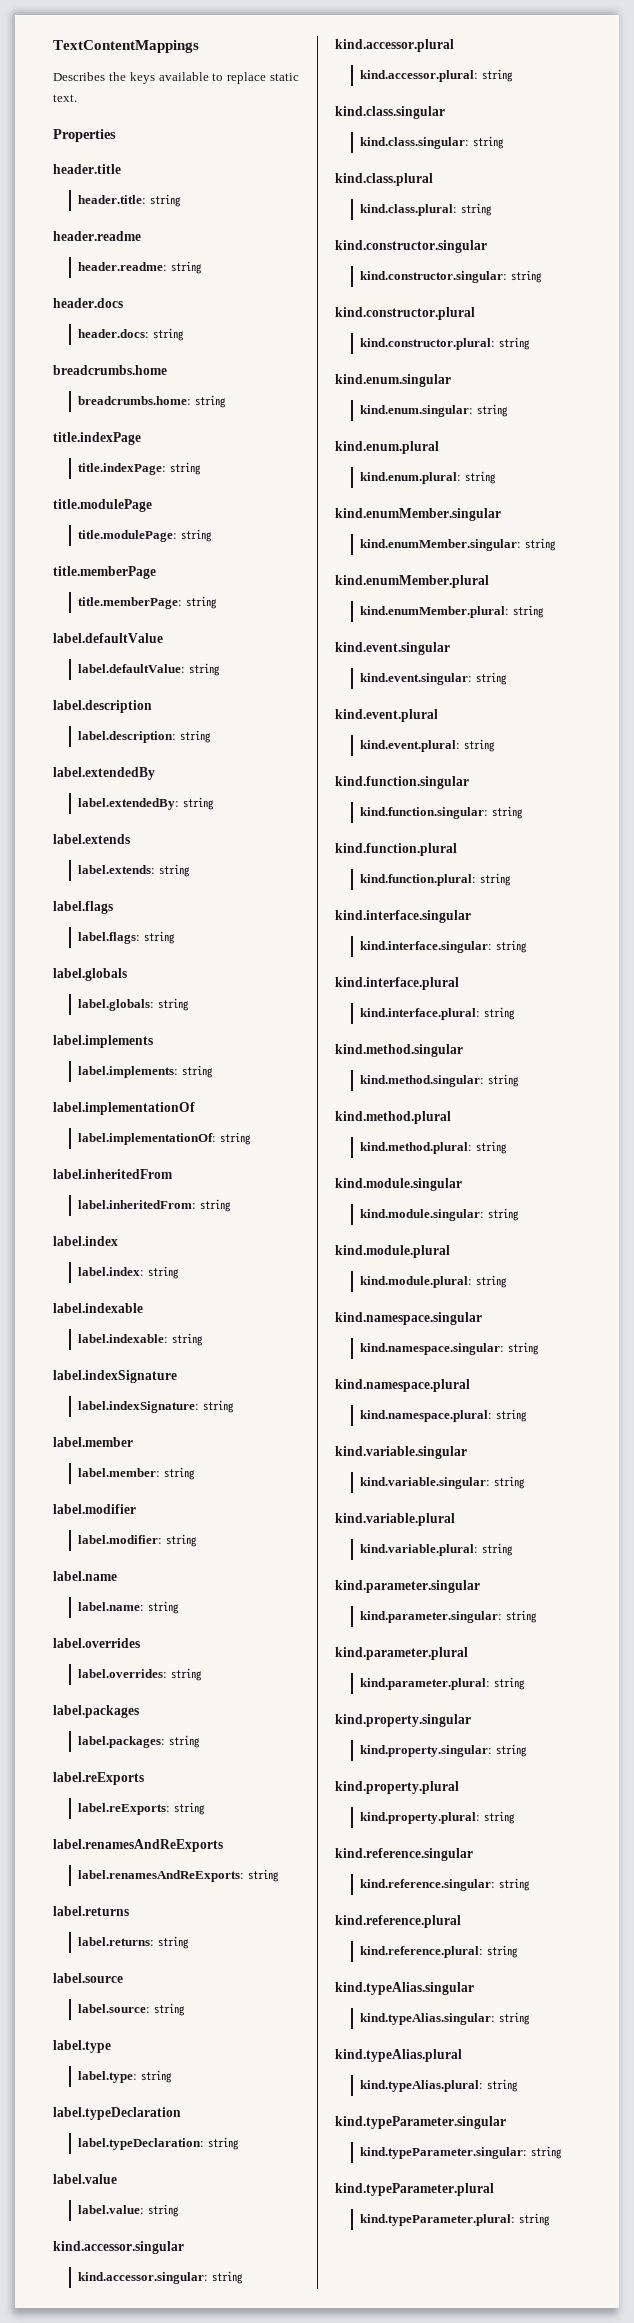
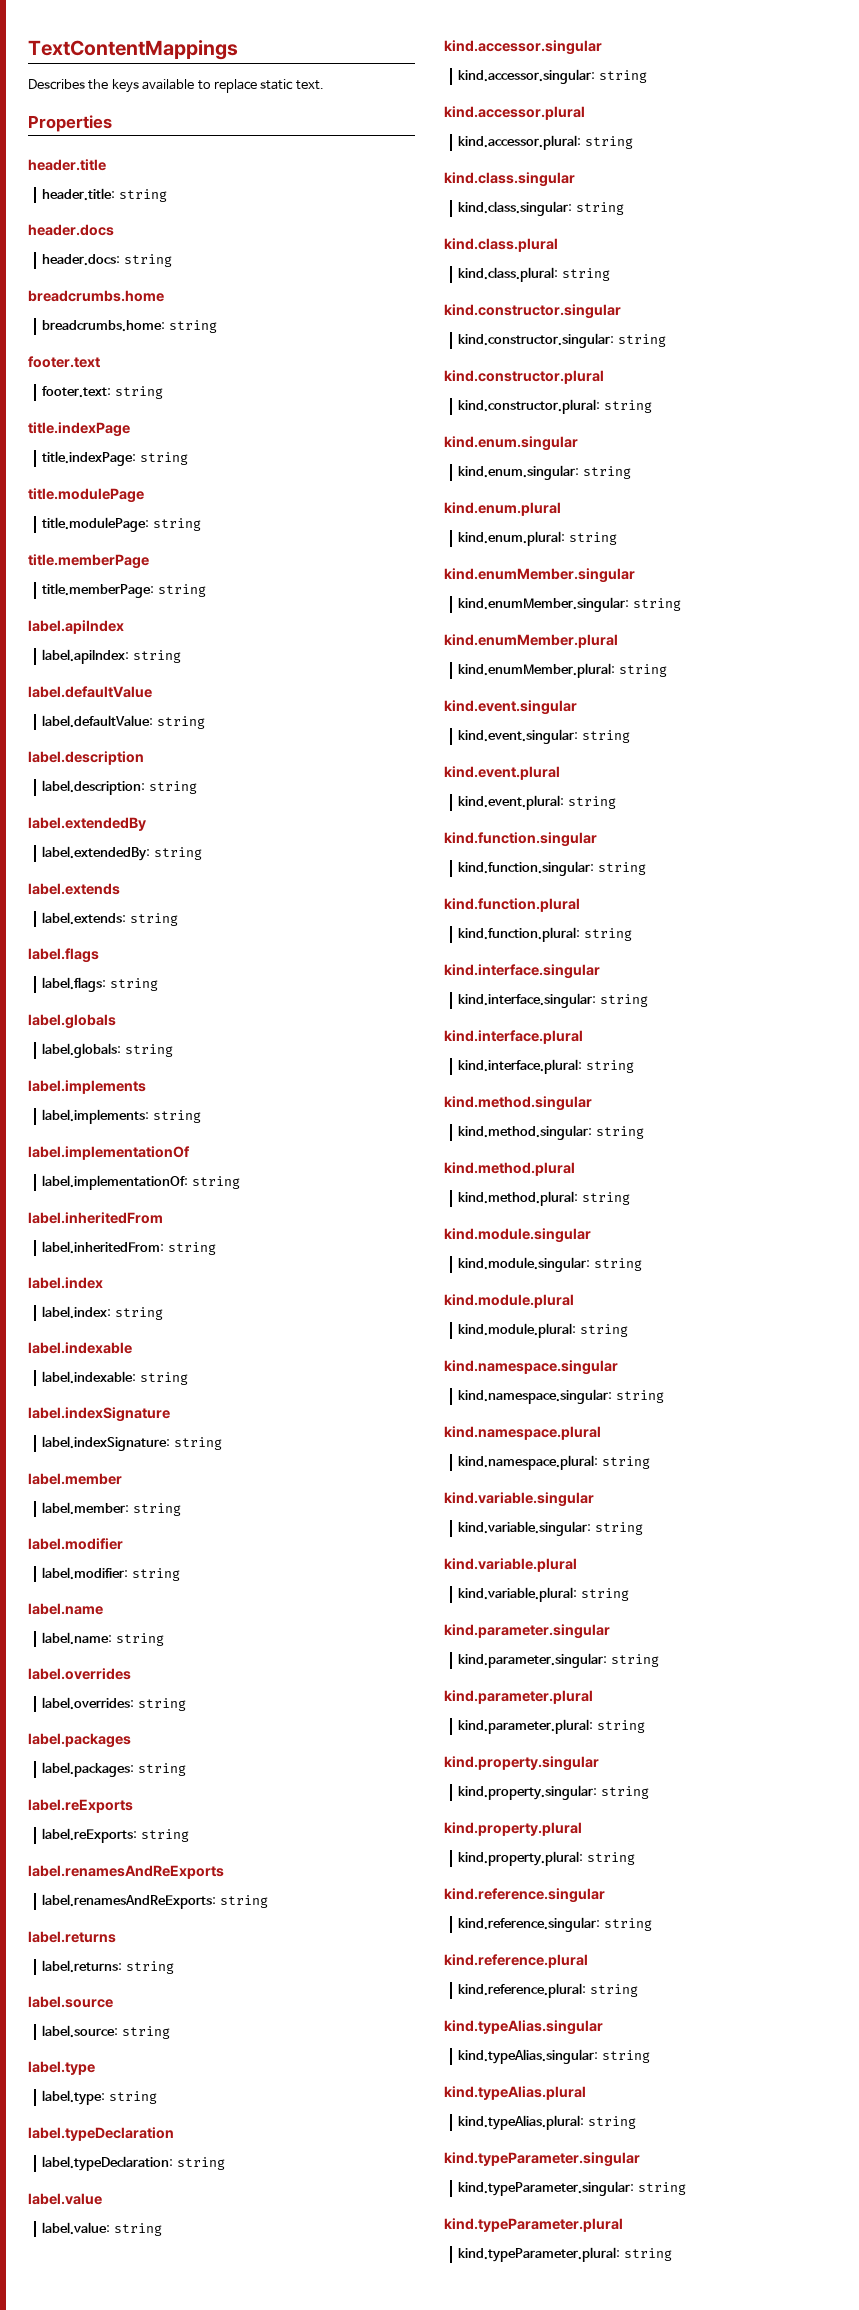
- header.readme
- header.readme: string
+ footer.text
+ footer.text: string
+ label.apiIndex
+ label.apiIndex: string

